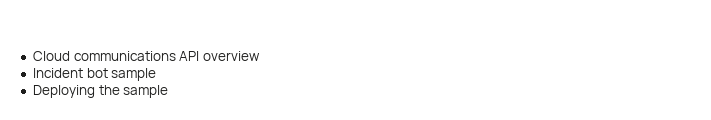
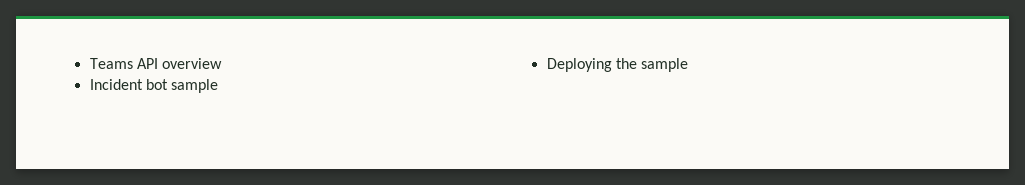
- Cloud communications API overview
+ Teams API overview

